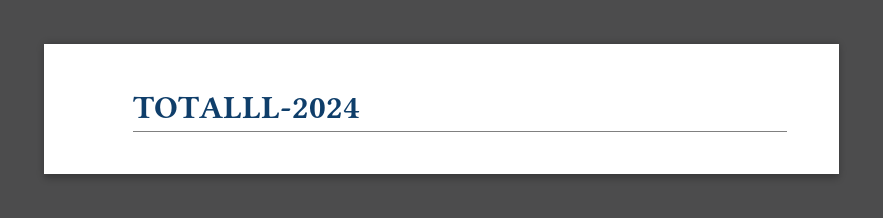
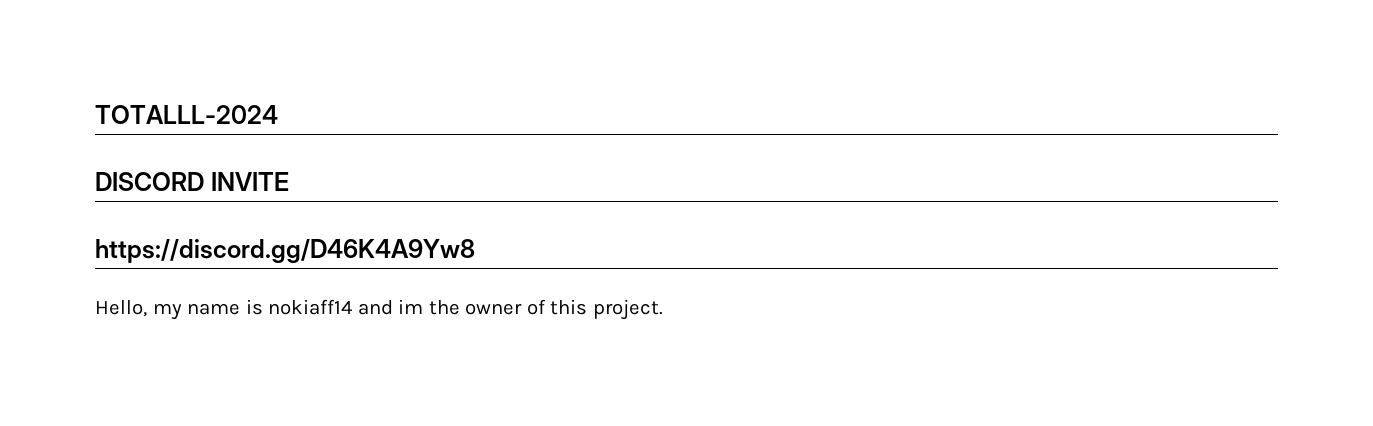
+ DISCORD INVITE
+ https://discord.gg/D46K4A9Yw8
+ Hello, my name is nokiaff14 and im the owner of this project.

